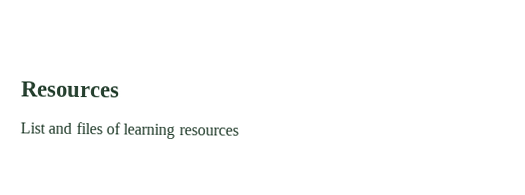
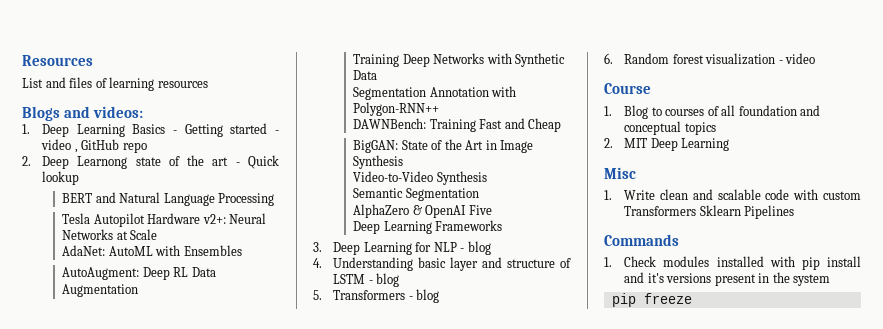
+ Blogs and videos:
+ 1. Deep Learning Basics - Getting started - video , GitHub repo
+ 2. Deep Learnong state of the art - Quick lookup
+ BERT and Natural Language Processing
+ Tesla Autopilot Hardware v2+: Neural Networks at Scale
+ AdaNet: AutoML with Ensembles
+ AutoAugment: Deep RL Data Augmentation
+ Training Deep Networks with Synthetic Data
+ Segmentation Annotation with Polygon-RNN++
+ DAWNBench: Training Fast and Cheap
+ BigGAN: State of the Art in Image Synthesis
+ Video-to-Video Synthesis
+ Semantic Segmentation
+ AlphaZero & OpenAI Five
+ Deep Learning Frameworks
+ 3. Deep Learning for NLP - blog
+ 4. Understanding basic layer and structure of LSTM - blog
+ 5. Transformers - blog
+ 6. Random forest visualization - video
+ Course
+ 1. Blog to courses of all foundation and conceptual topics
+ 2. MIT Deep Learning
+ Misc
+ 1. Write clean and scalable code with custom Transformers Sklearn Pipelines
+ Commands
+ 1. Check modules installed with pip install and it's versions present in the system
+ pip freeze

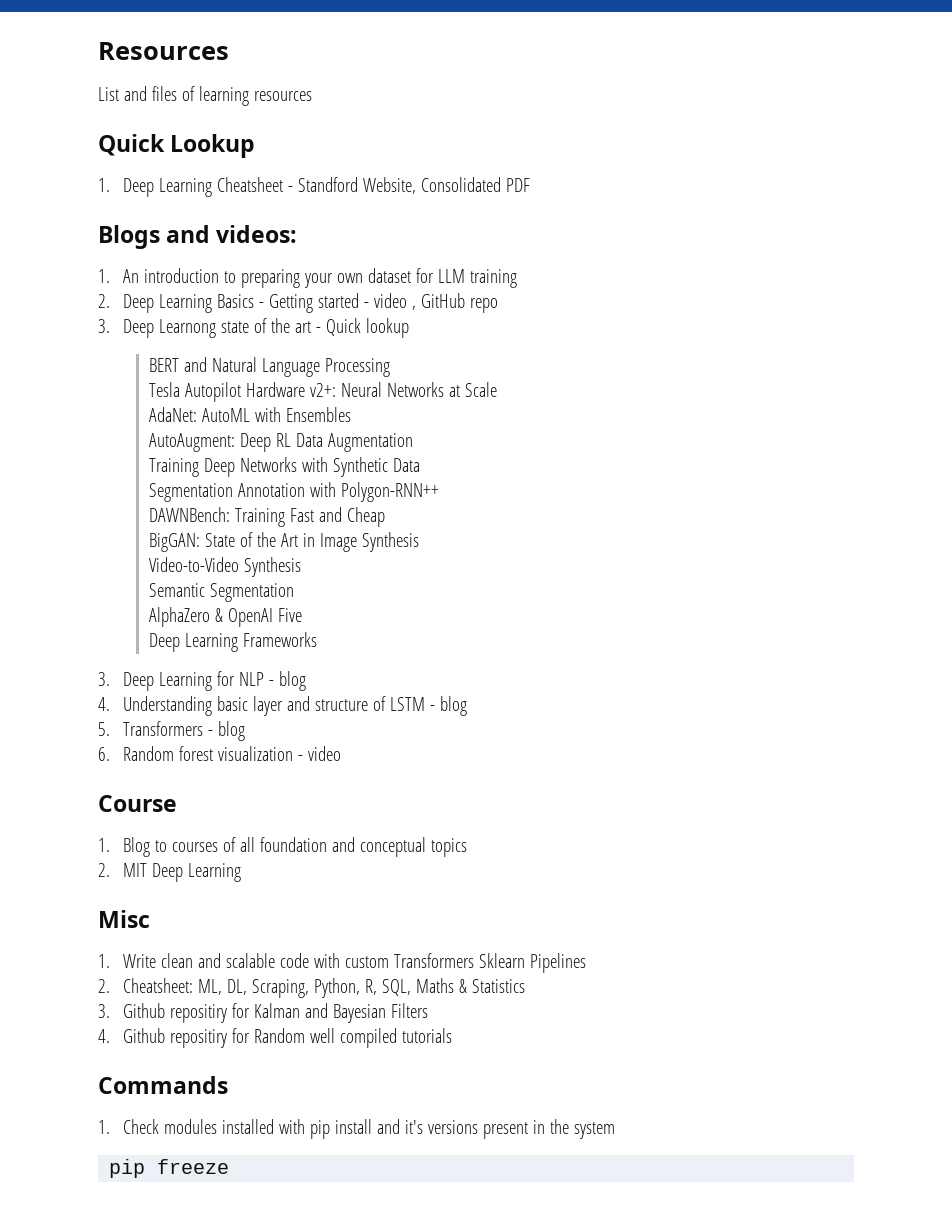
+ Quick Lookup
+ 1. Deep Learning Cheatsheet - Standford Website, Consolidated PDF
  Blogs and videos:
- 1. Deep Learning Basics - Getting started - video , GitHub repo
+ 1. An introduction to preparing your own dataset for LLM training
+ 2. Deep Learning Basics - Getting started - video , GitHub repo
- 2. Deep Learnong state of the art - Quick lookup
+ 3. Deep Learnong state of the art - Quick lookup
+ 2. Cheatsheet: ML, DL, Scraping, Python, R, SQL, Maths & Statistics
+ 3. Github repositiry for Kalman and Bayesian Filters
+ 4. Github repositiry for Random well compiled tutorials

